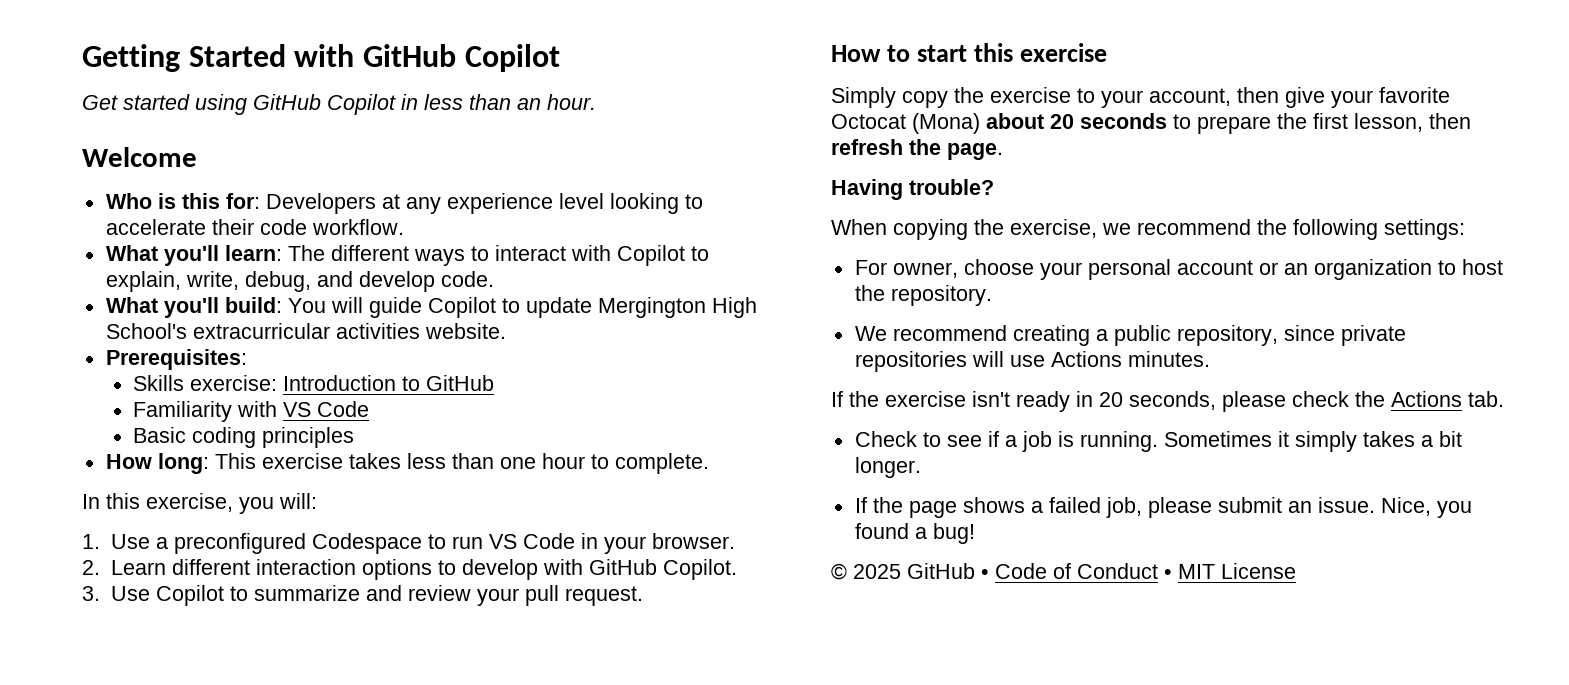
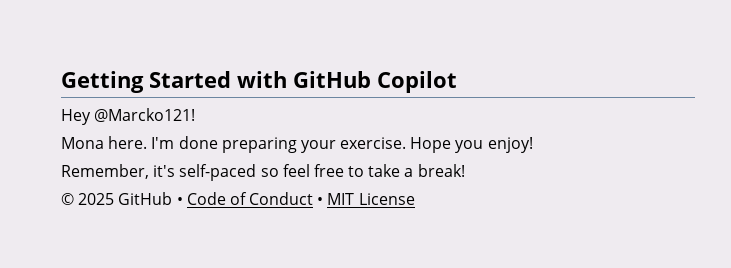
- Get started using GitHub Copilot in less than an hour.
- Welcome
- Who is this for: Developers at any experience level looking to accelerate their code workflow.
- What you'll learn: The different ways to interact with Copilot to explain, write, debug, and develop code.
- What you'll build: You will guide Copilot to update Mergington High School's extracurricular activities website.
- Prerequisites:
- Skills exercise: Introduction to GitHub
- Familiarity with VS Code
- Basic coding principles
- How long: This exercise takes less than one hour to complete.
- In this exercise, you will:
- 1. Use a preconfigured Codespace to run VS Code in your browser.
- 2. Learn different interaction options to develop with GitHub Copilot.
- 3. Use Copilot to summarize and review your pull request.
- How to start this exercise
- Simply copy the exercise to your account, then give your favorite Octocat (Mona) about 20 seconds to prepare the first lesson, then refresh the page.
- Having trouble?
- When copying the exercise, we recommend the following settings:
- For owner, choose your personal account or an organization to host the repository.
- We recommend creating a public repository, since private repositories will use Actions minutes.
- If the exercise isn't ready in 20 seconds, please check the Actions tab.
- Check to see if a job is running. Sometimes it simply takes a bit longer.
- If the page shows a failed job, please submit an issue. Nice, you found a bug!
+ Hey @Marcko121!
+ Mona here. I'm done preparing your exercise. Hope you enjoy!
+ Remember, it's self-paced so feel free to take a break!

